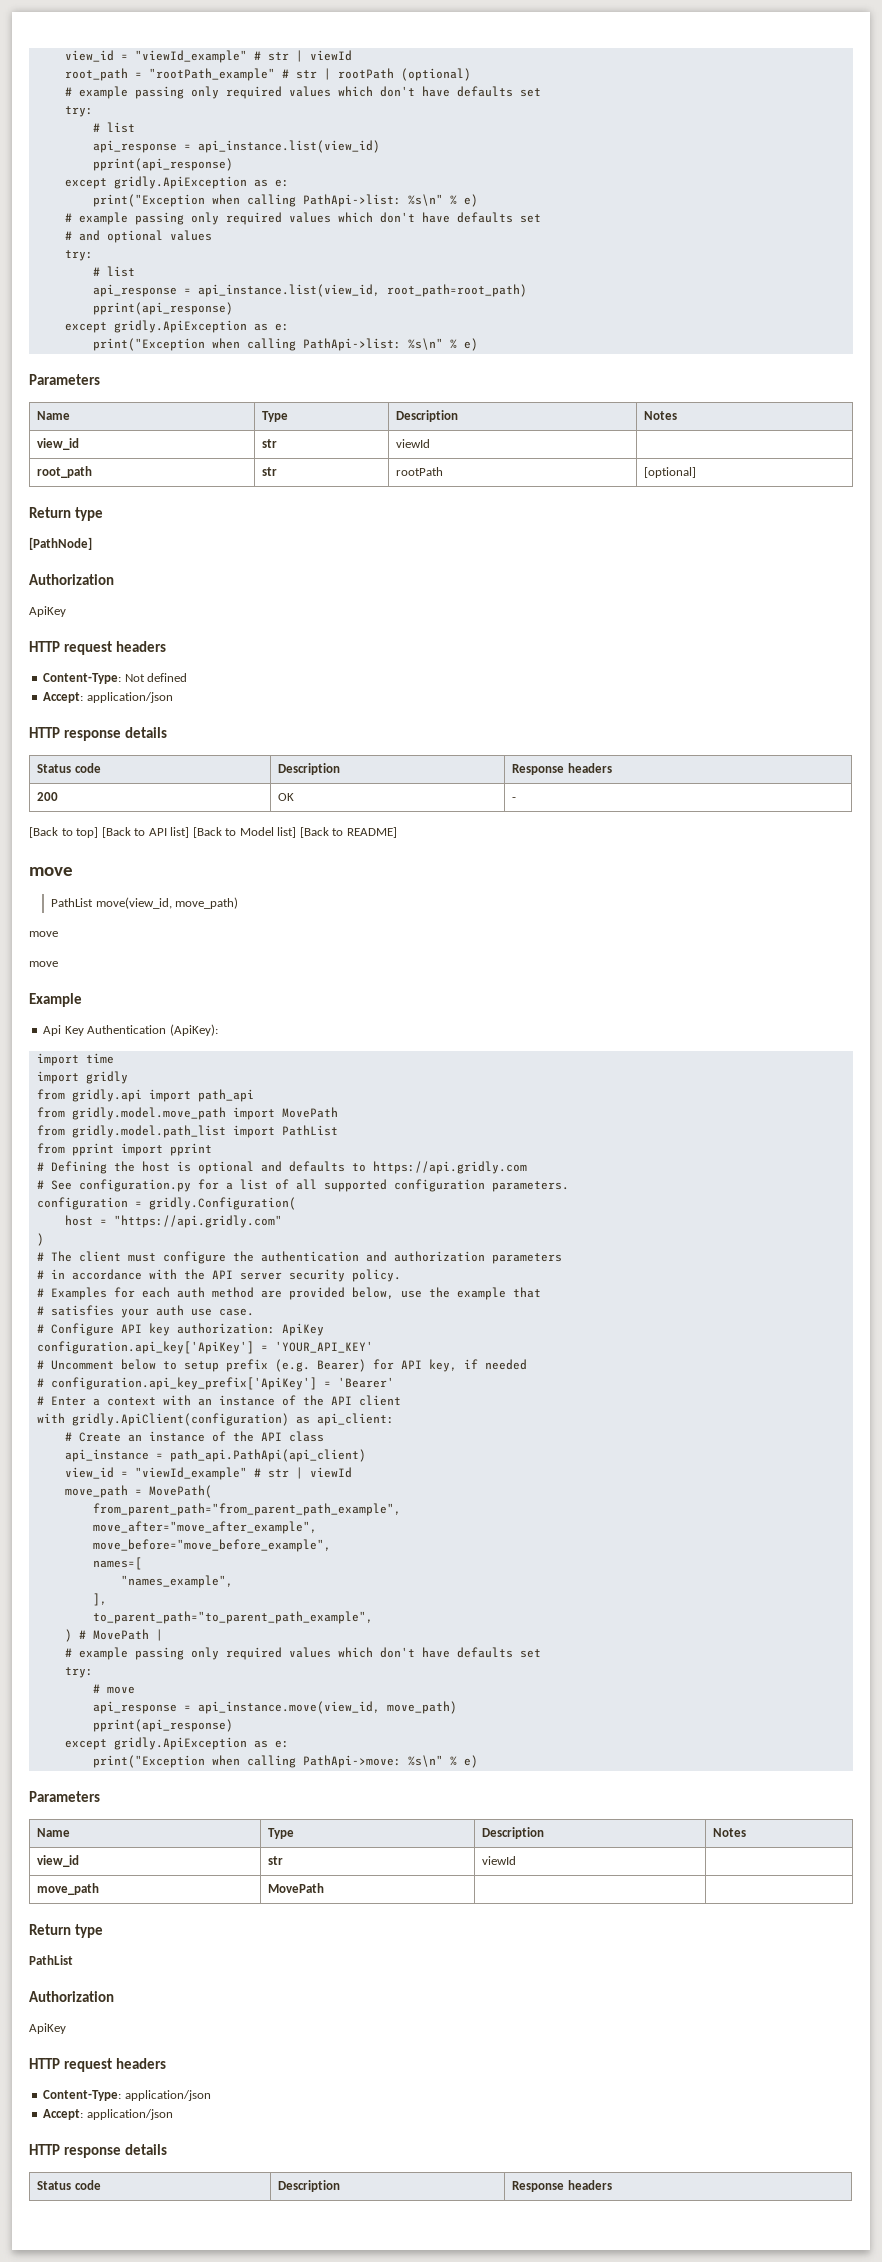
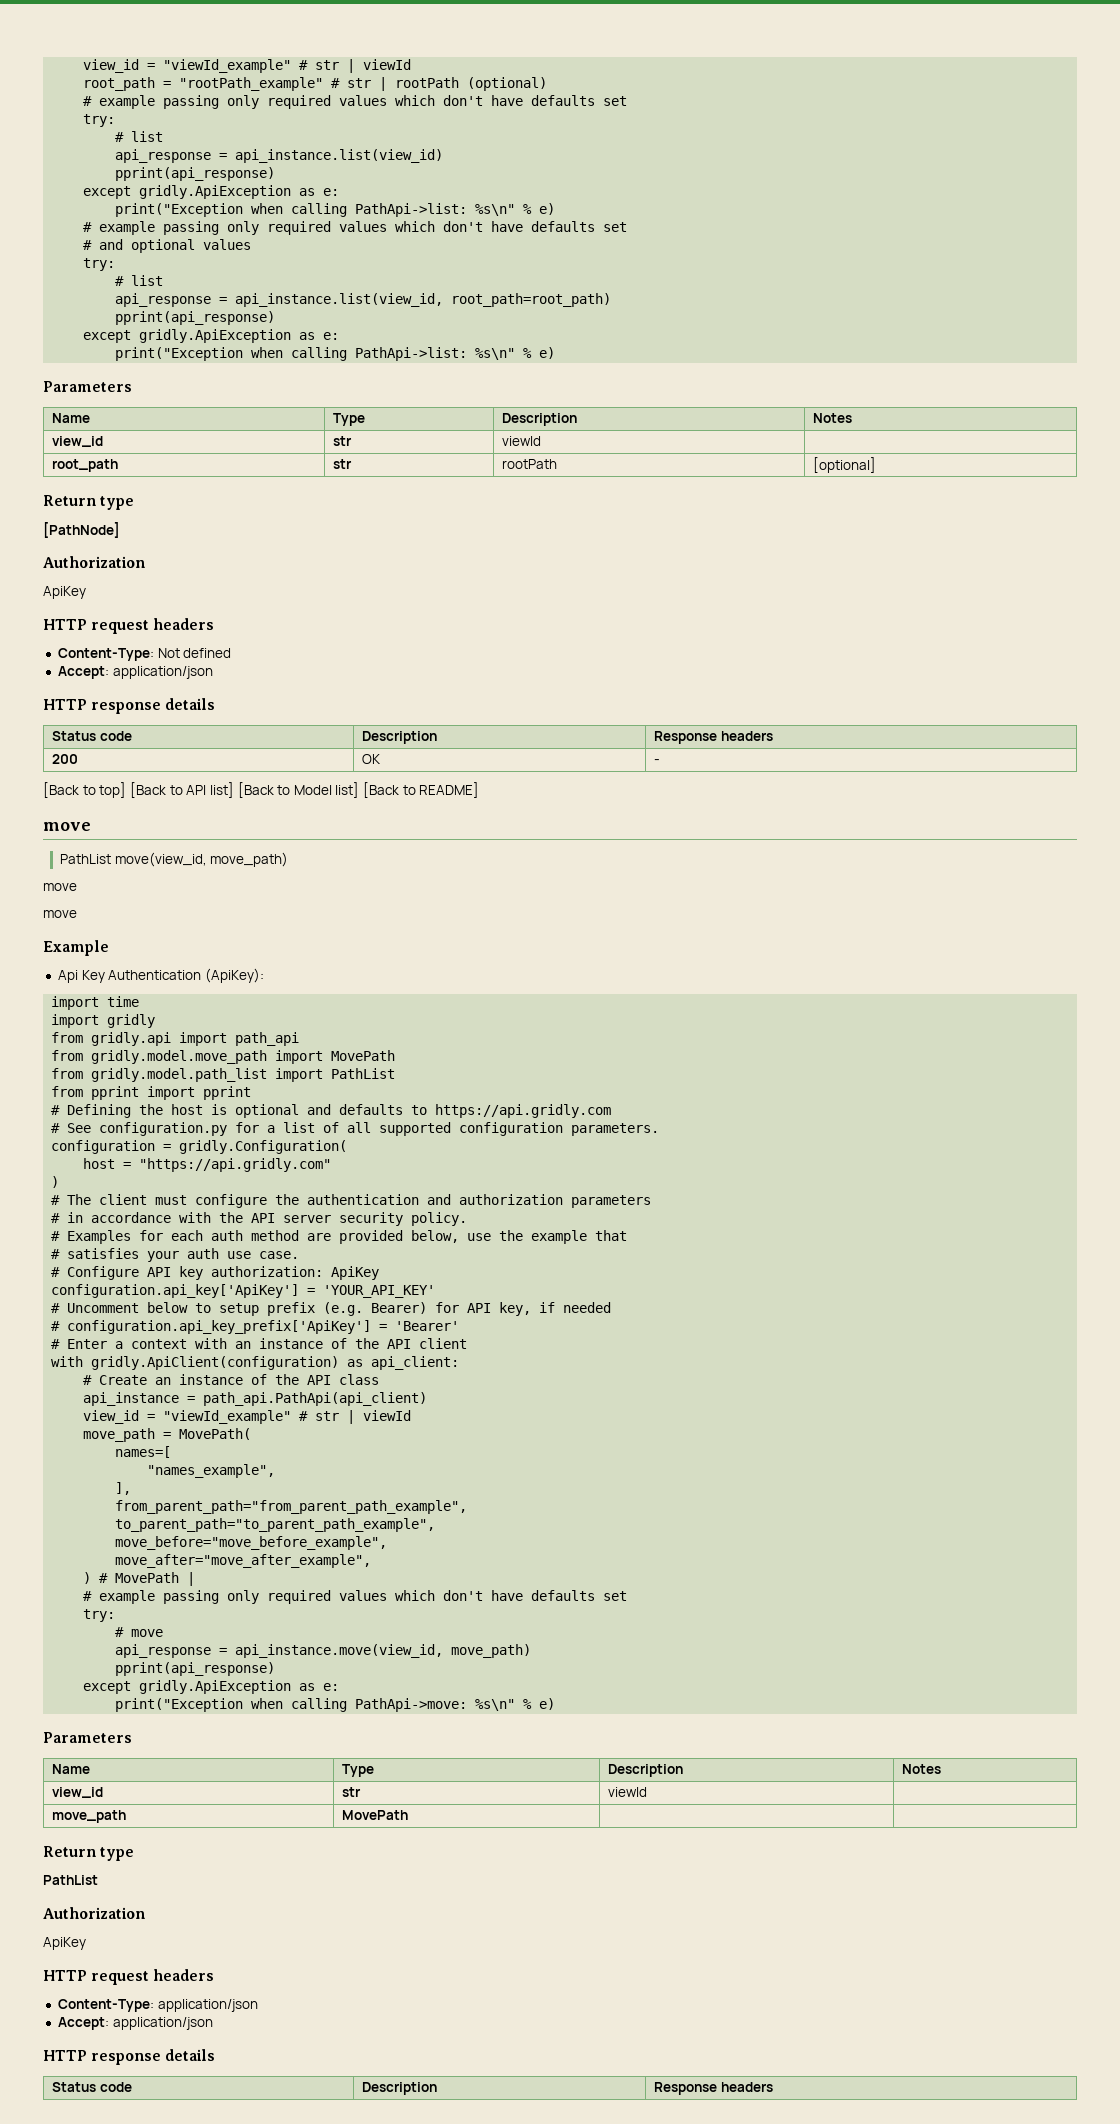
- from_parent_path="from_parent_path_example",
- move_after="move_after_example",
- move_before="move_before_example",
+ from_parent_path="from_parent_path_example",
+ move_before="move_before_example",
+ move_after="move_after_example",

